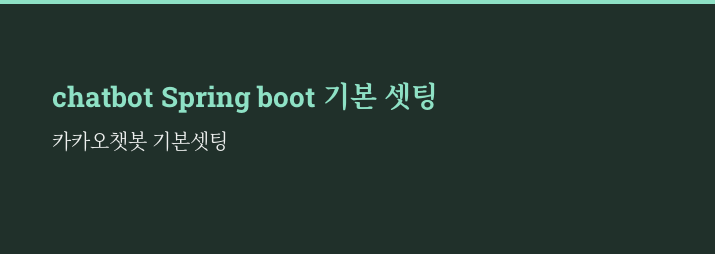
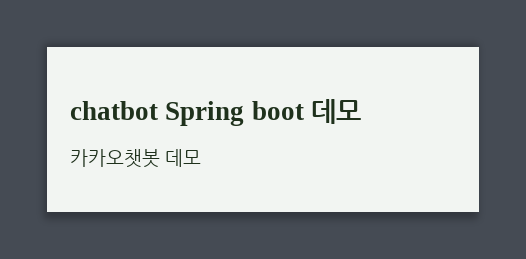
- chatbot Spring boot 기본 셋팅
+ chatbot Spring boot 데모
- 카카오챗봇 기본셋팅
+ 카카오챗봇 데모

